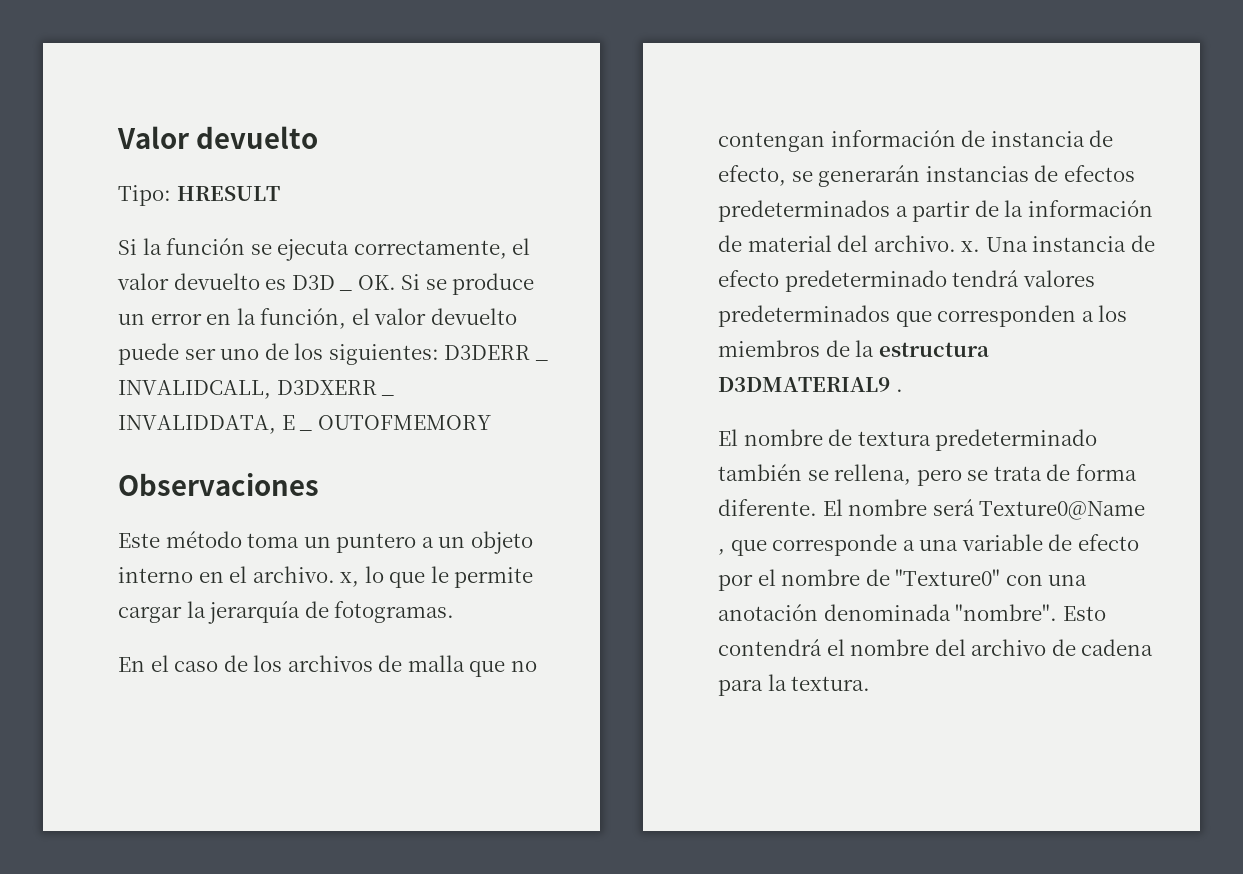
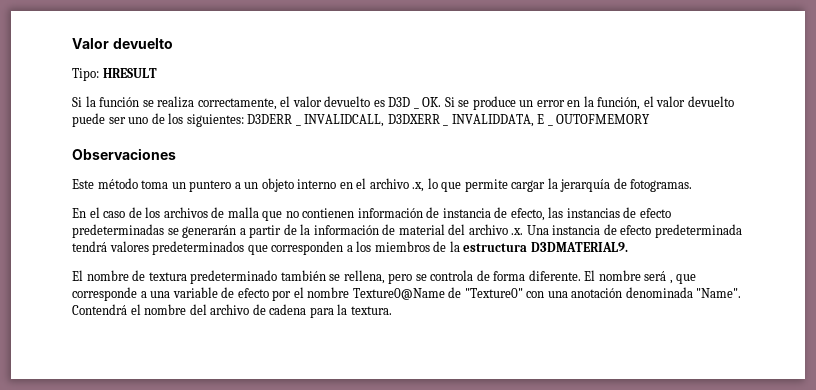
- Si la función se ejecuta correctamente, el valor devuelto es D3D _ OK. Si se produce un error en la función, el valor devuelto puede ser uno de los siguientes: D3DERR _ INVALIDCALL, D3DXERR _ INVALIDDATA, E _ OUTOFMEMORY
+ Si la función se realiza correctamente, el valor devuelto es D3D _ OK. Si se produce un error en la función, el valor devuelto puede ser uno de los siguientes: D3DERR _ INVALIDCALL, D3DXERR _ INVALIDDATA, E _ OUTOFMEMORY
- Este método toma un puntero a un objeto interno en el archivo. x, lo que le permite cargar la jerarquía de fotogramas.
+ Este método toma un puntero a un objeto interno en el archivo .x, lo que permite cargar la jerarquía de fotogramas.
- En el caso de los archivos de malla que no contengan información de instancia de efecto, se generarán instancias de efectos predeterminados a partir de la información de material del archivo. x. Una instancia de efecto predeterminado tendrá valores predeterminados que corresponden a los miembros de la estructura D3DMATERIAL9 .
+ En el caso de los archivos de malla que no contienen información de instancia de efecto, las instancias de efecto predeterminadas se generarán a partir de la información de material del archivo .x. Una instancia de efecto predeterminada tendrá valores predeterminados que corresponden a los miembros de la estructura D3DMATERIAL9.
- El nombre de textura predeterminado también se rellena, pero se trata de forma diferente.
+ El nombre de textura predeterminado también se rellena, pero se controla de forma diferente.
- El nombre será Texture0@Name , que corresponde a una variable de efecto por el nombre de "Texture0" con una anotación denominada "nombre". Esto contendrá el nombre del archivo de cadena para la textura.
+ El nombre será , que corresponde a una variable de efecto por el nombre Texture0@Name de "Texture0" con una anotación denominada "Name". Contendrá el nombre del archivo de cadena para la textura.

